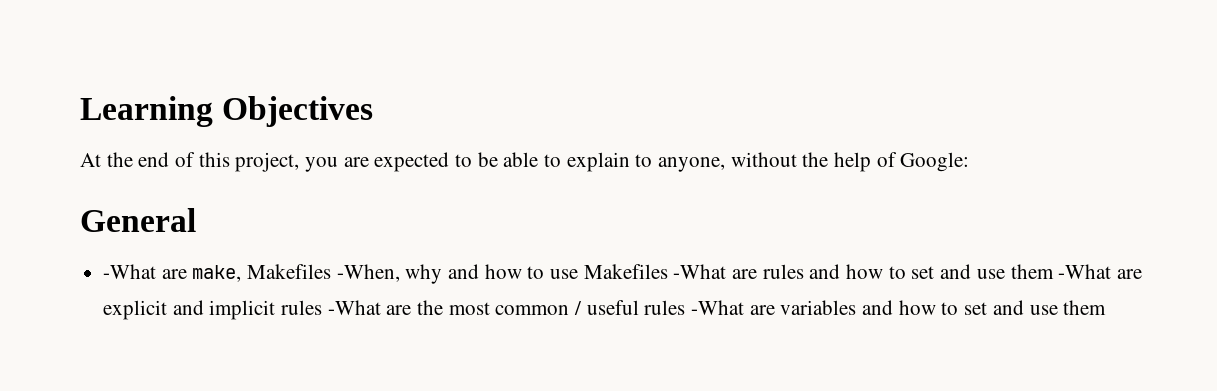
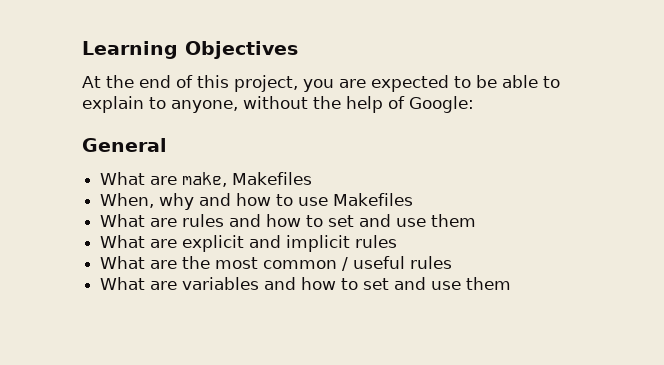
- -What are make, Makefiles -When, why and how to use Makefiles -What are rules and how to set and use them -What are explicit and implicit rules -What are the most common / useful rules -What are variables and how to set and use them
+ What are make, Makefiles
+ When, why and how to use Makefiles
+ What are rules and how to set and use them
+ What are explicit and implicit rules
+ What are the most common / useful rules
+ What are variables and how to set and use them

